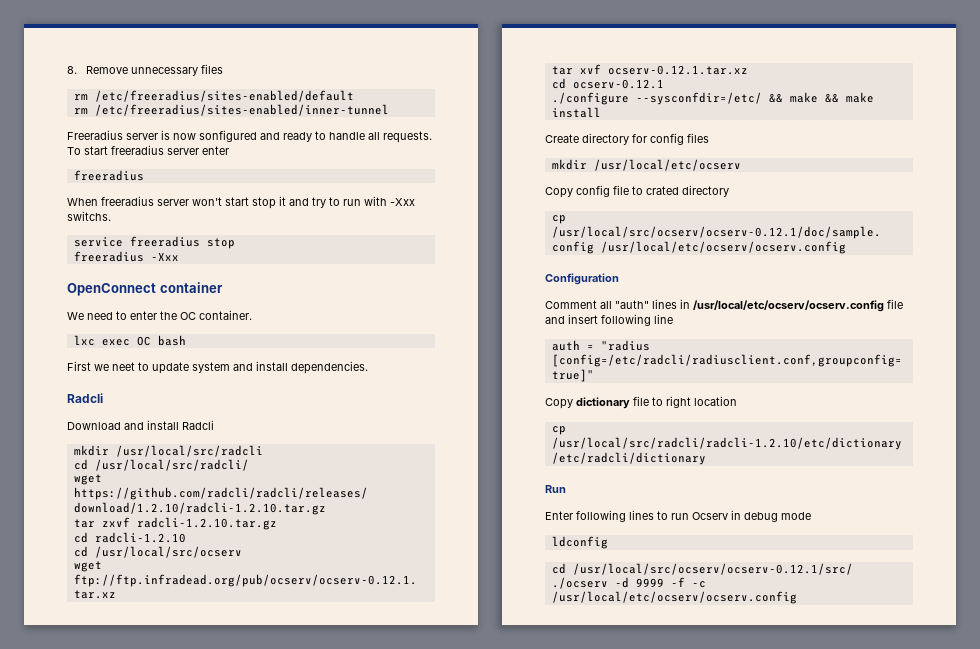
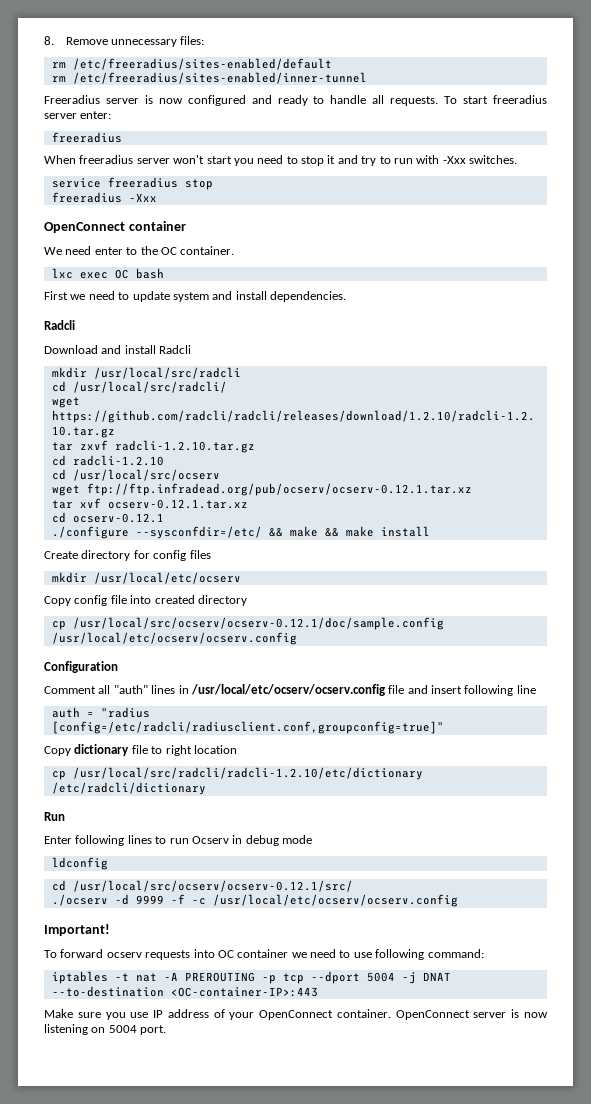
- 8. Remove unnecessary files
+ 8. Remove unnecessary files:
- Freeradius server is now sonfigured and ready to handle all requests.
+ Freeradius server is now configured and ready to handle all requests.
- To start freeradius server enter
+ To start freeradius server enter:
- When freeradius server won't start stop it and try to run with -Xxx switchs.
+ When freeradius server won't start you need to stop it and try to run with -Xxx switches.
- We need to enter the OC container.
+ We need enter to the OC container.
- First we neet to update system and install dependencies.
+ First we need to update system and install dependencies.
- Copy config file to crated directory
+ Copy config file into created directory
+ Important!
+ To forward ocserv requests into OC container we need to use following command:
+ iptables -t nat -A PREROUTING -p tcp --dport 5004 -j DNAT --to-destination <OC-container-IP>:443
+ Make sure you use IP address of your OpenConnect container. OpenConnect server is now listening on 5004 port.

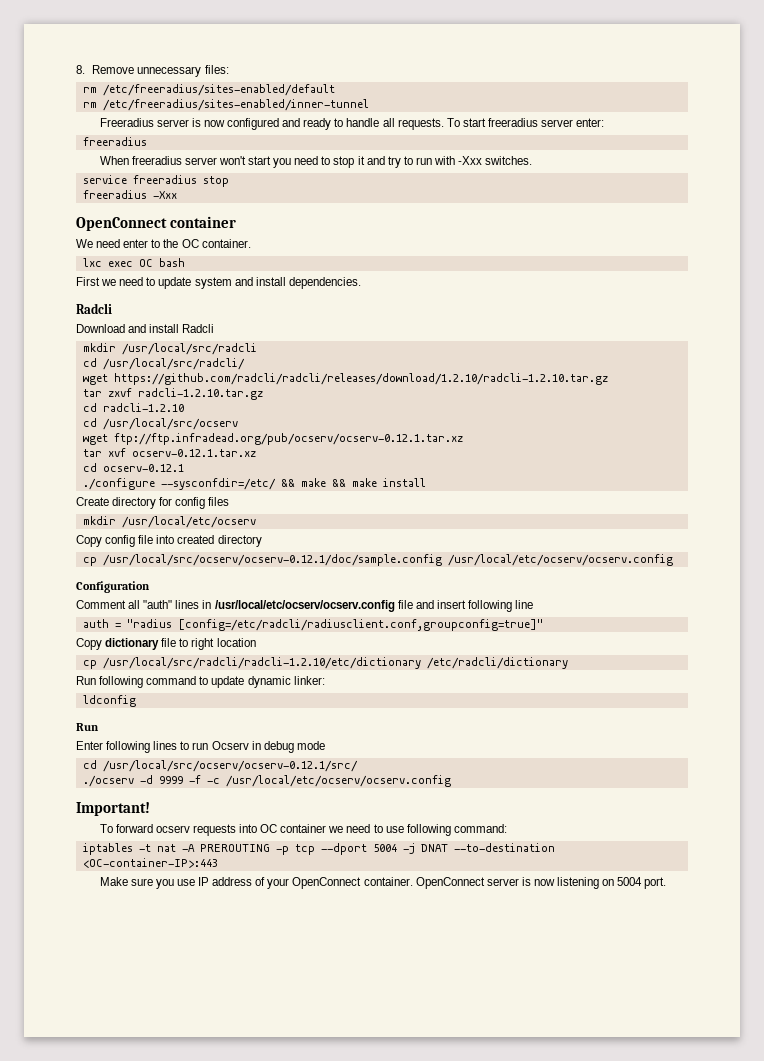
+ Run following command to update dynamic linker:
+ ldconfig
- ldconfig

